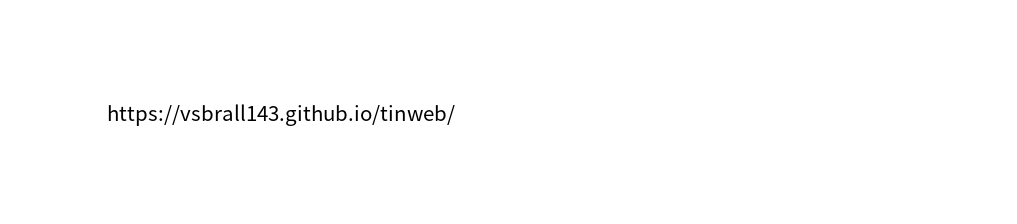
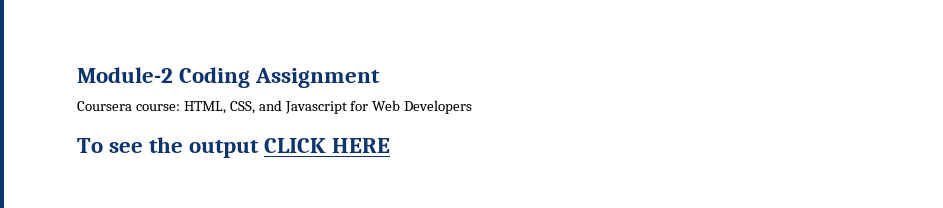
- https://vsbrall143.github.io/tinweb/
+ Module-2 Coding Assignment
+ Coursera course: HTML, CSS, and Javascript for Web Developers
+ To see the output CLICK HERE

